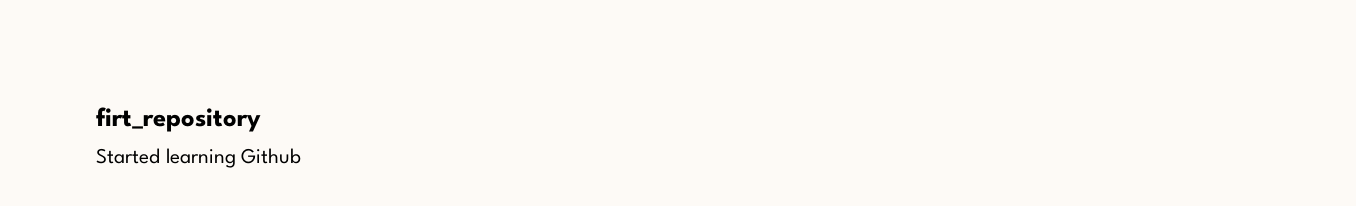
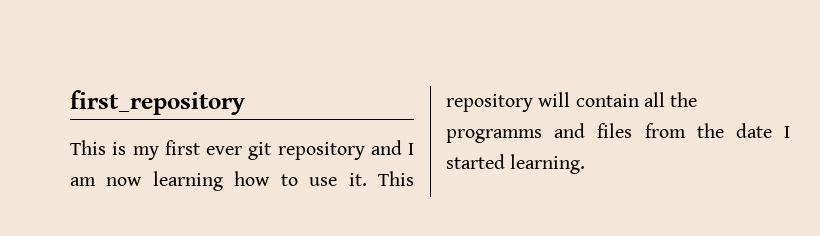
- firt_repository
- Started learning Github
+ first_repository
+ This is my first ever git repository and I am now learning how to use it. This repository will contain all the programms and files from the date I started learning.

